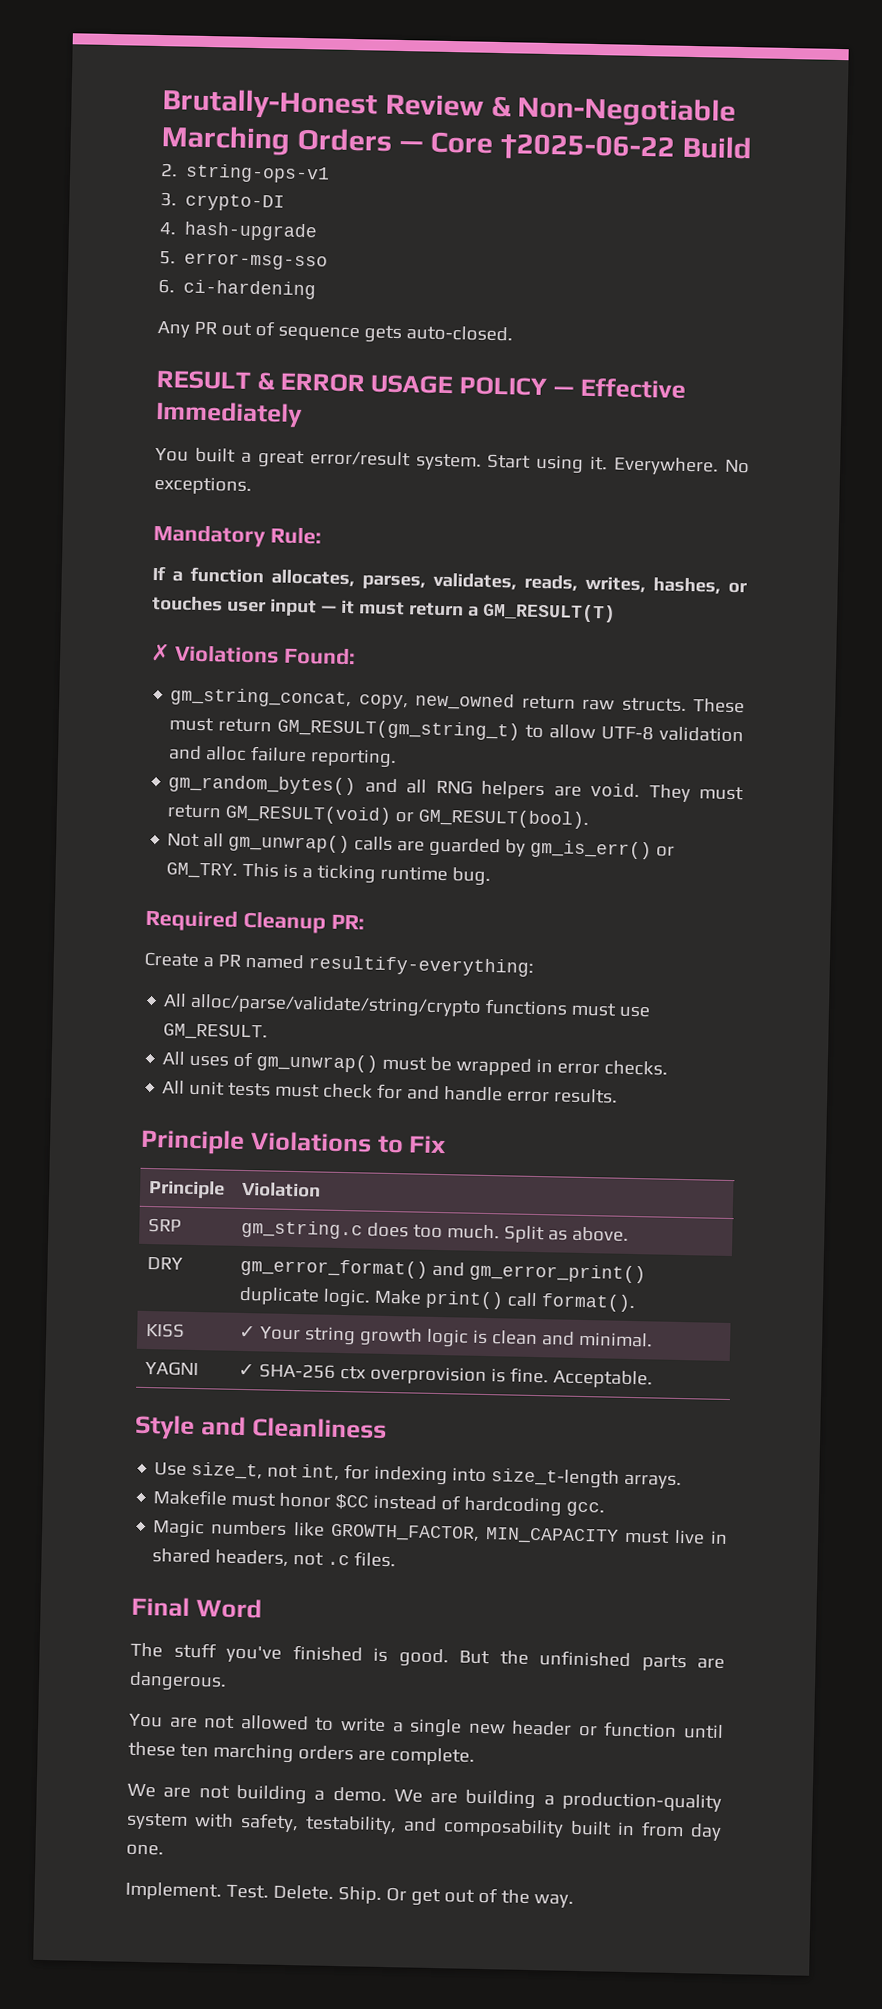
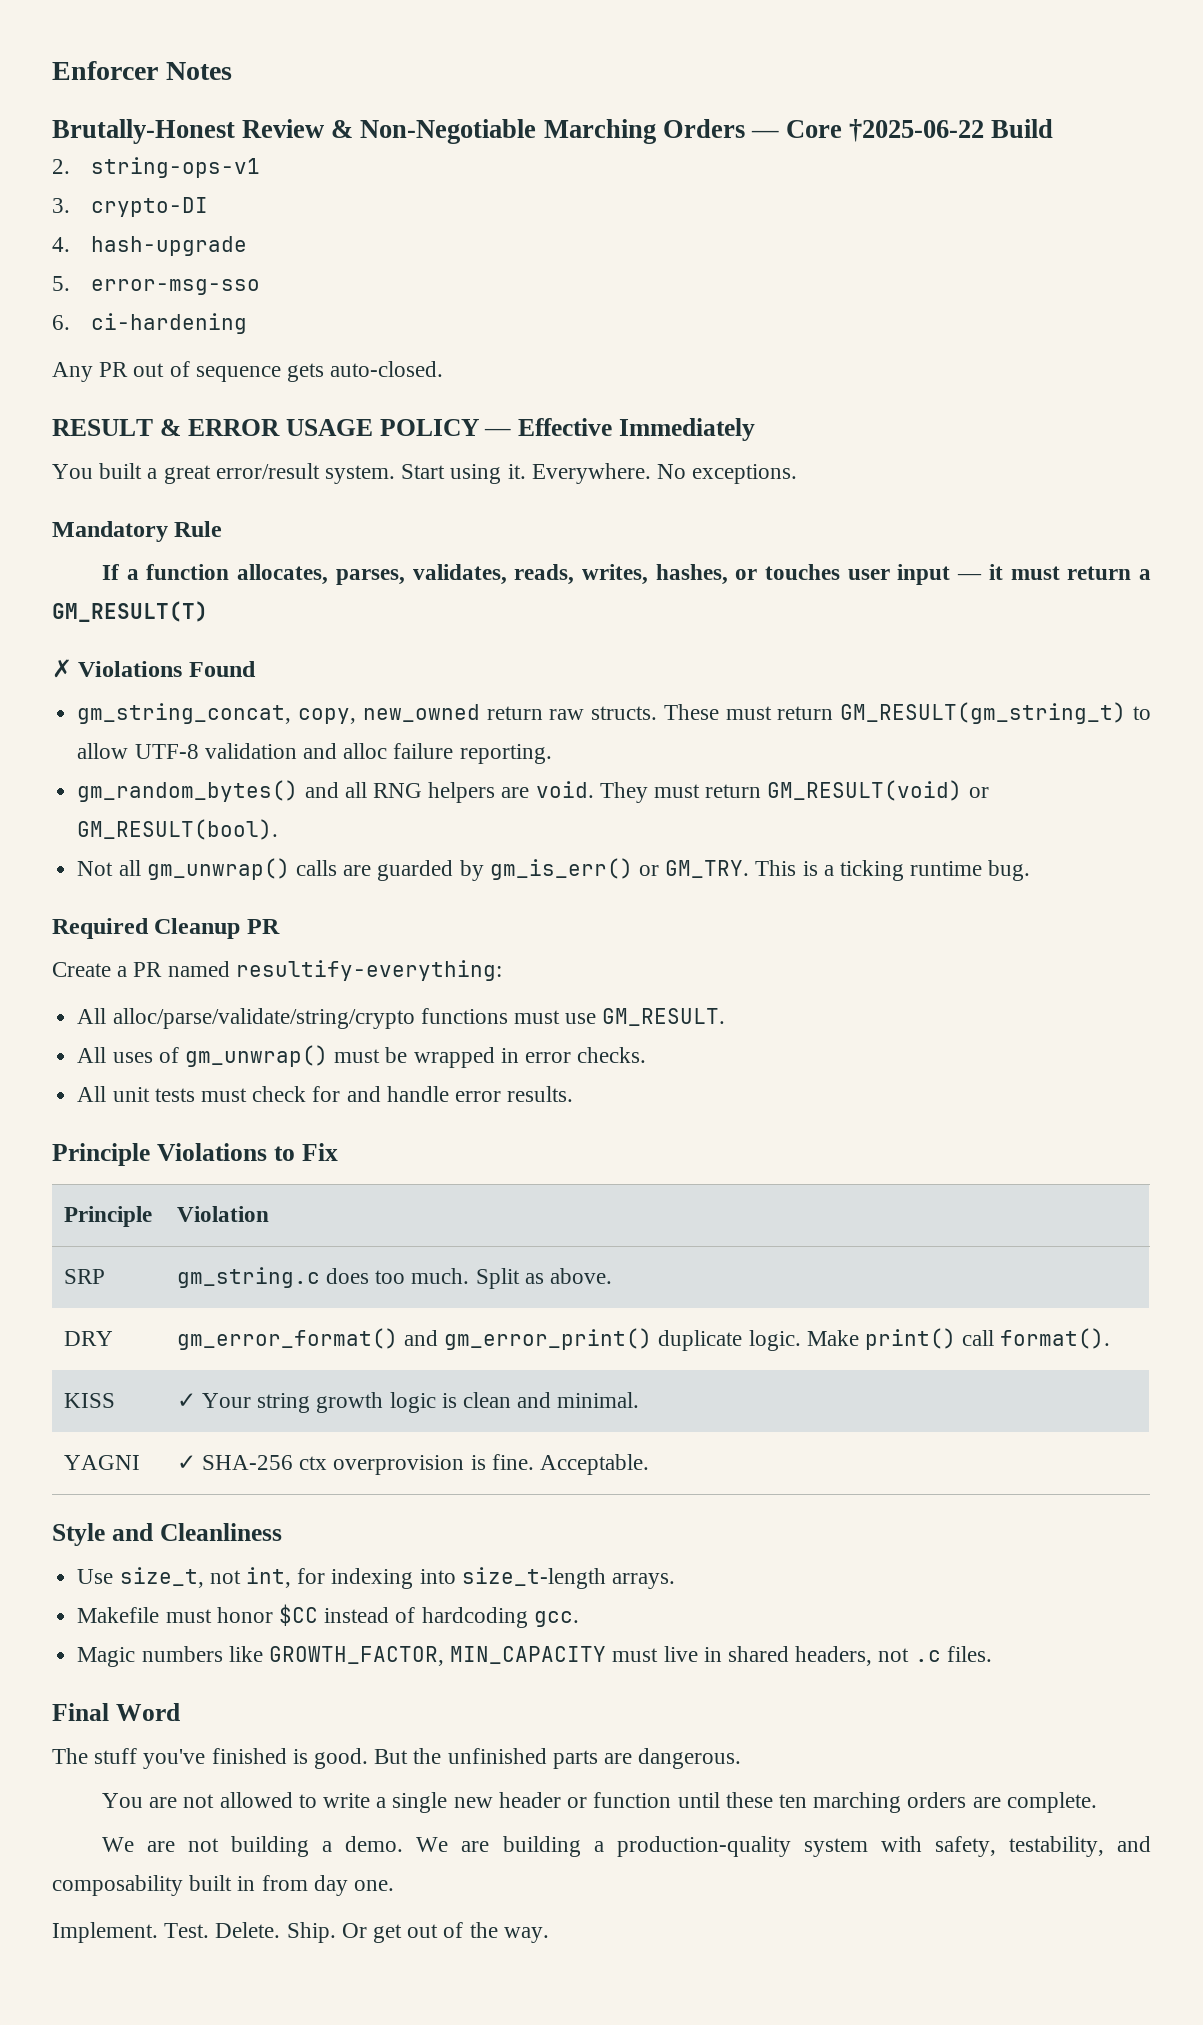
+ Enforcer Notes
- Mandatory Rule:
+ Mandatory Rule
- ✗ Violations Found:
+ ✗ Violations Found
- Required Cleanup PR:
+ Required Cleanup PR

